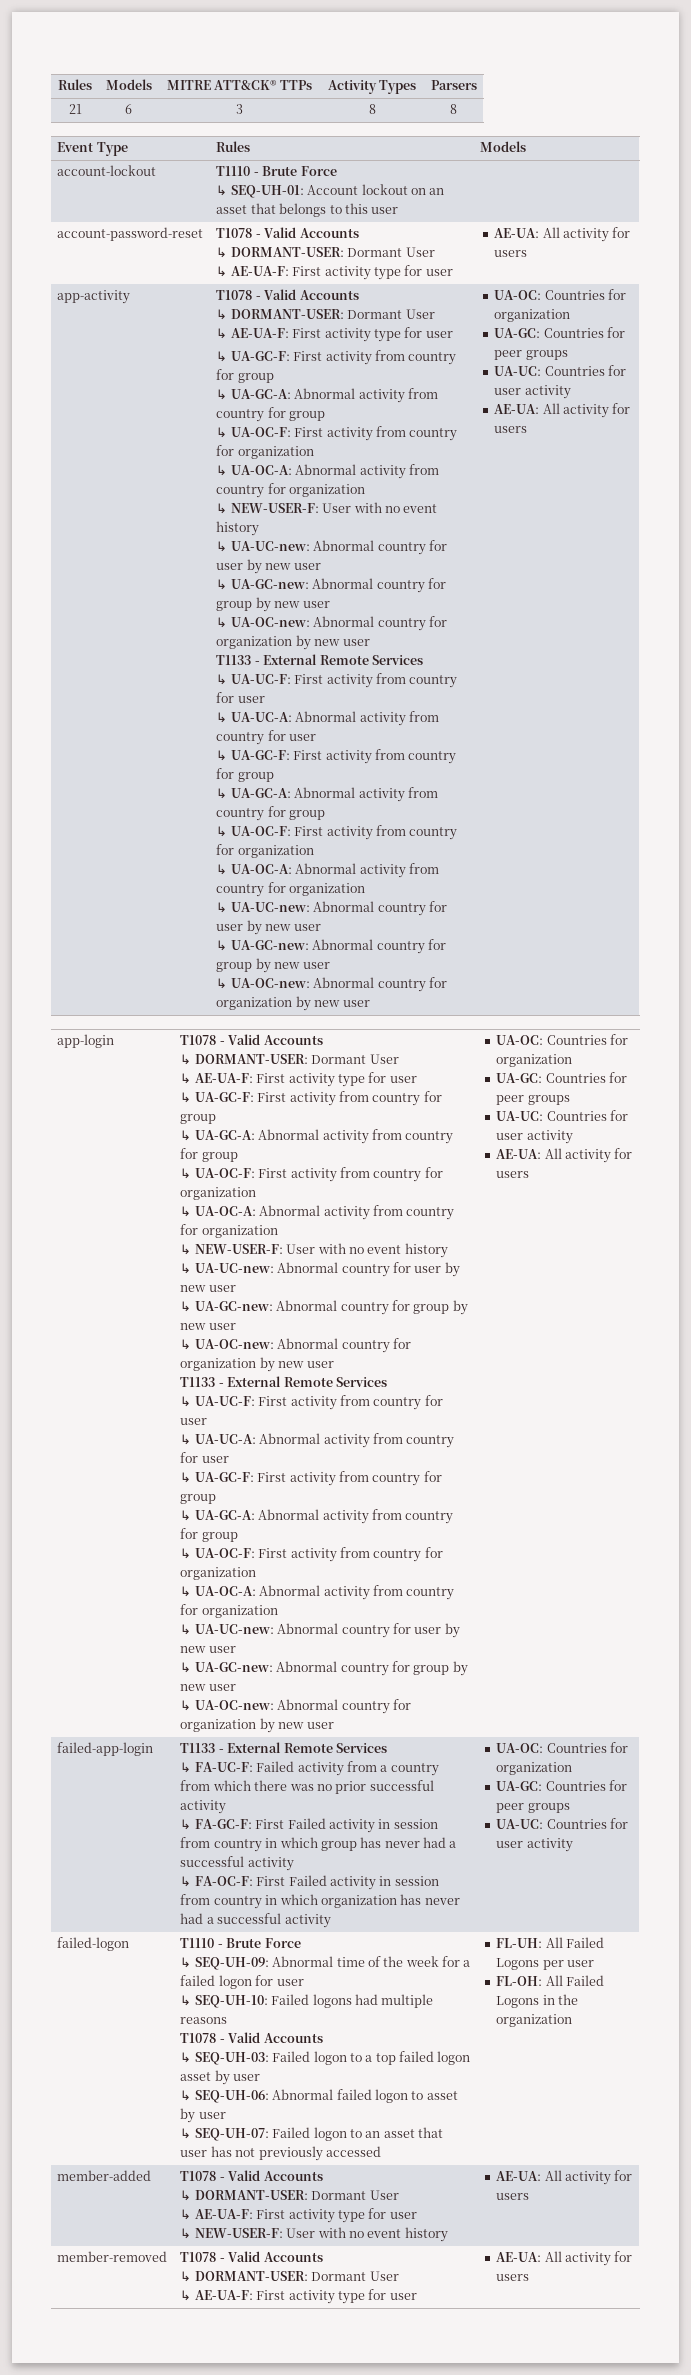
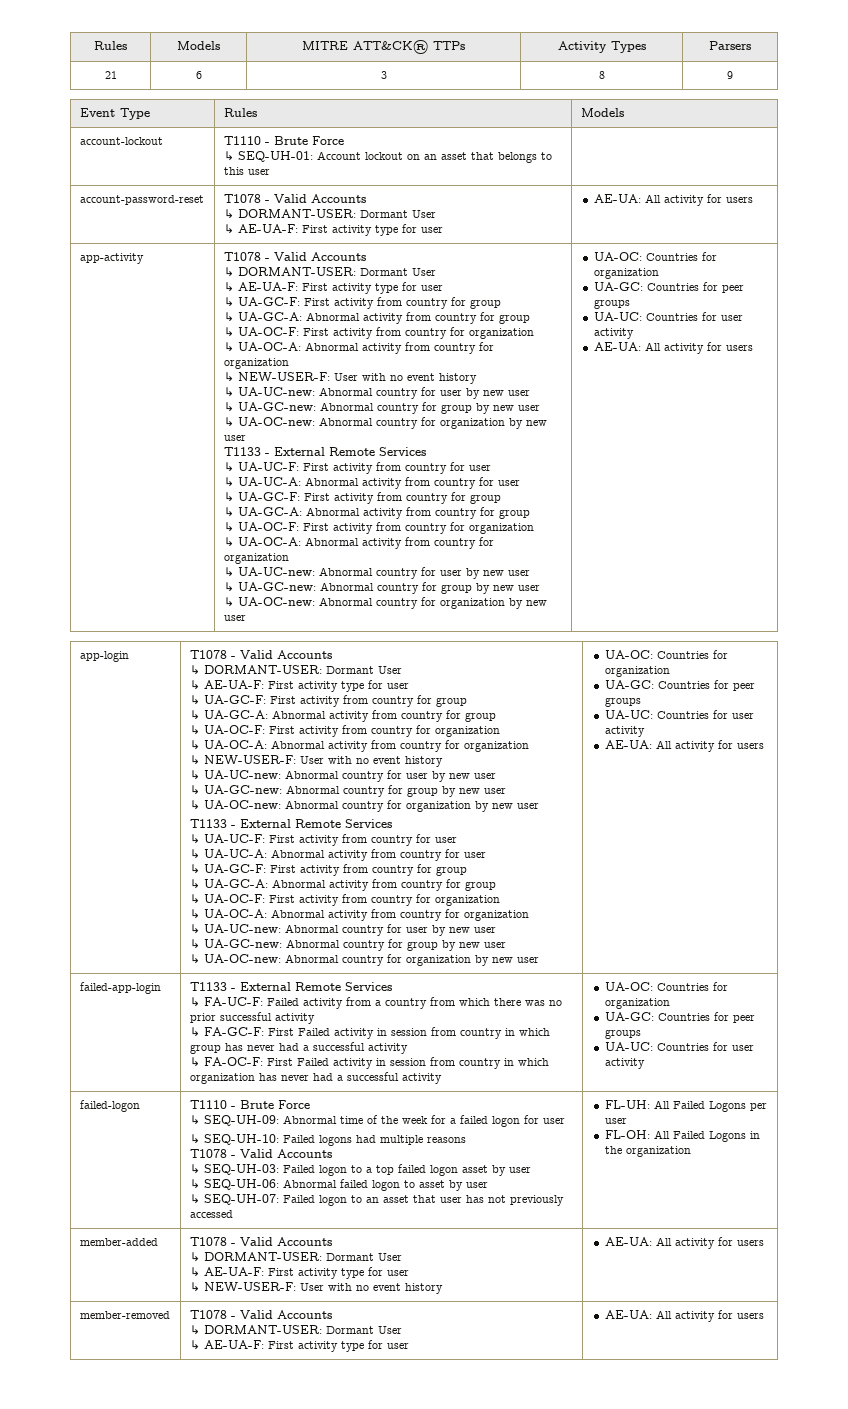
- 21 | 6 | 3 | 8 | 8
+ 21 | 6 | 3 | 8 | 9

